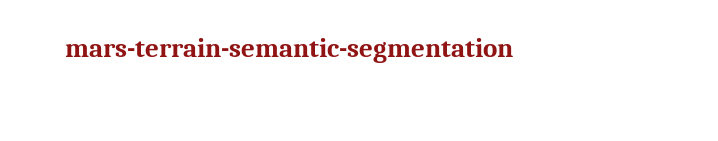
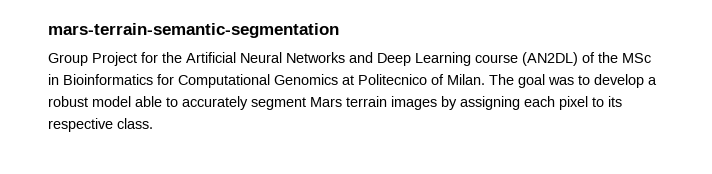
+ Group Project for the Artificial Neural Networks and Deep Learning course (AN2DL) of the MSc in Bioinformatics for Computational Genomics at Politecnico of Milan. The goal was to develop a robust model able to accurately segment Mars terrain images by assigning each pixel to its respective class.

